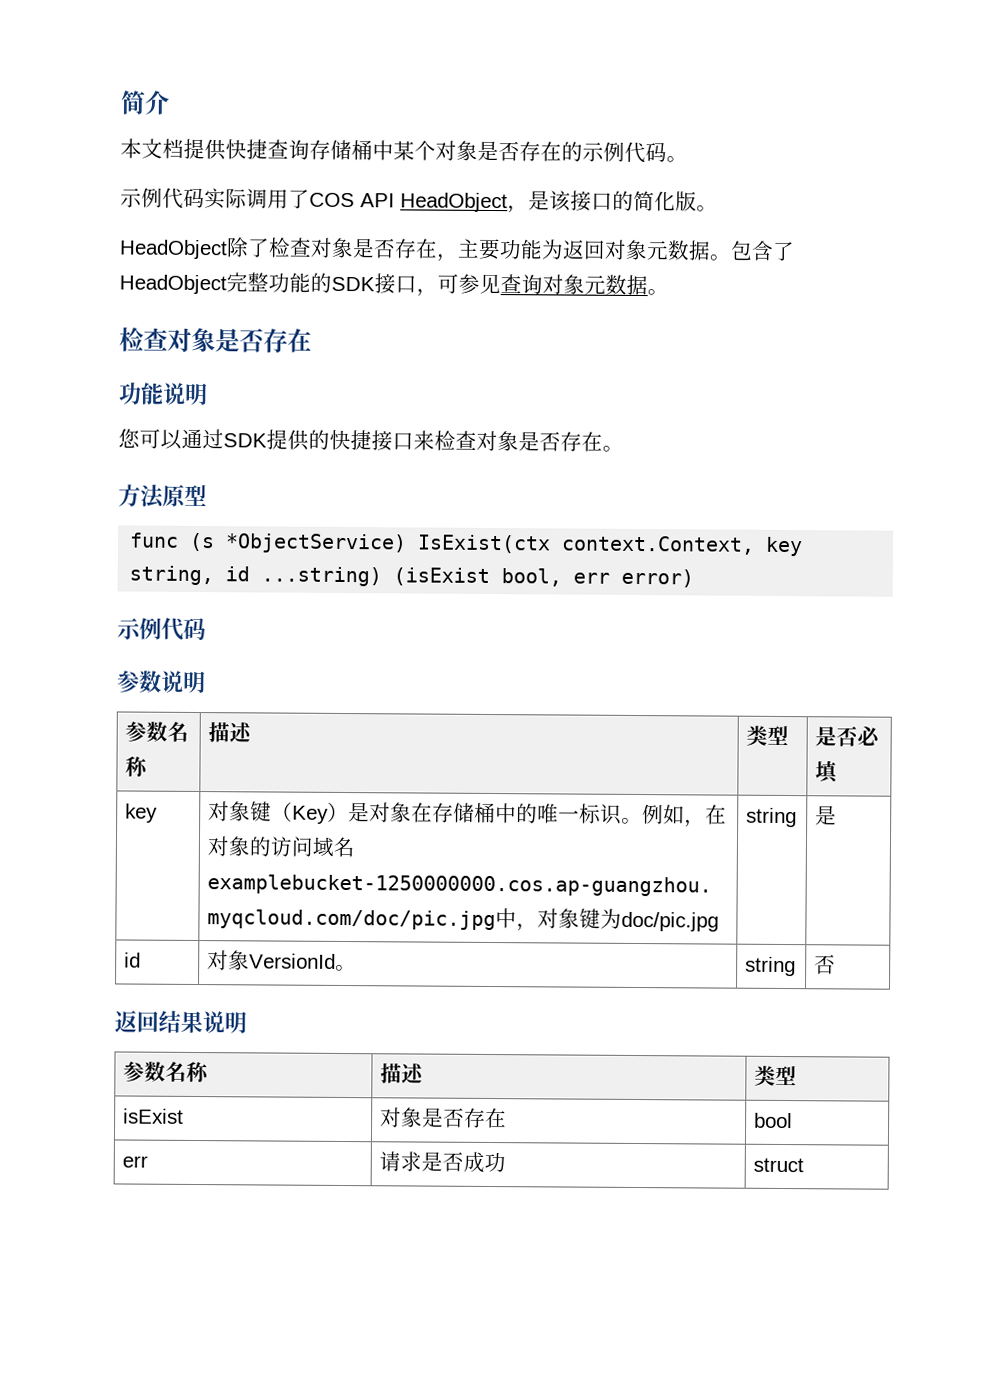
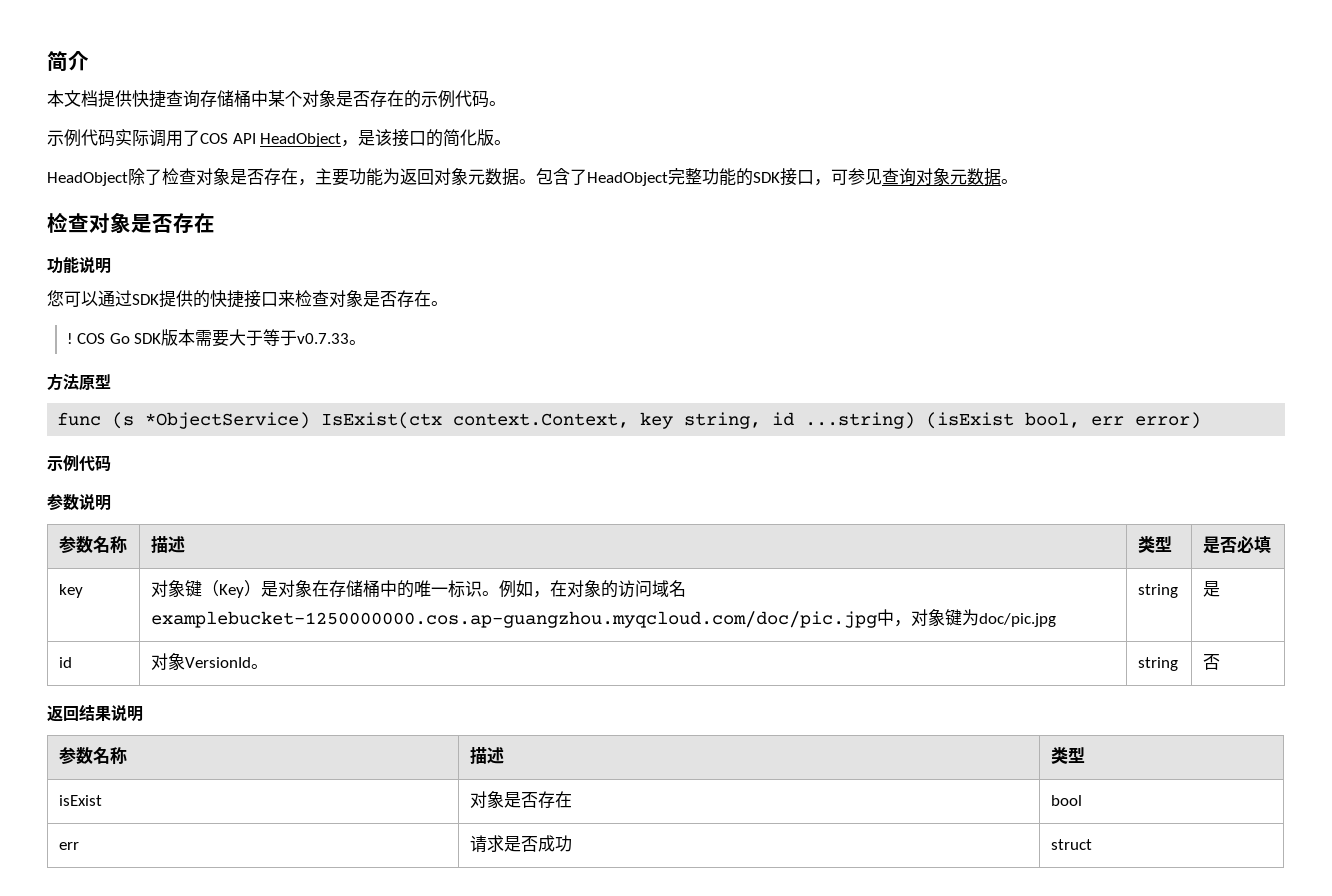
+ ! COS Go SDK版本需要大于等于v0.7.33。

